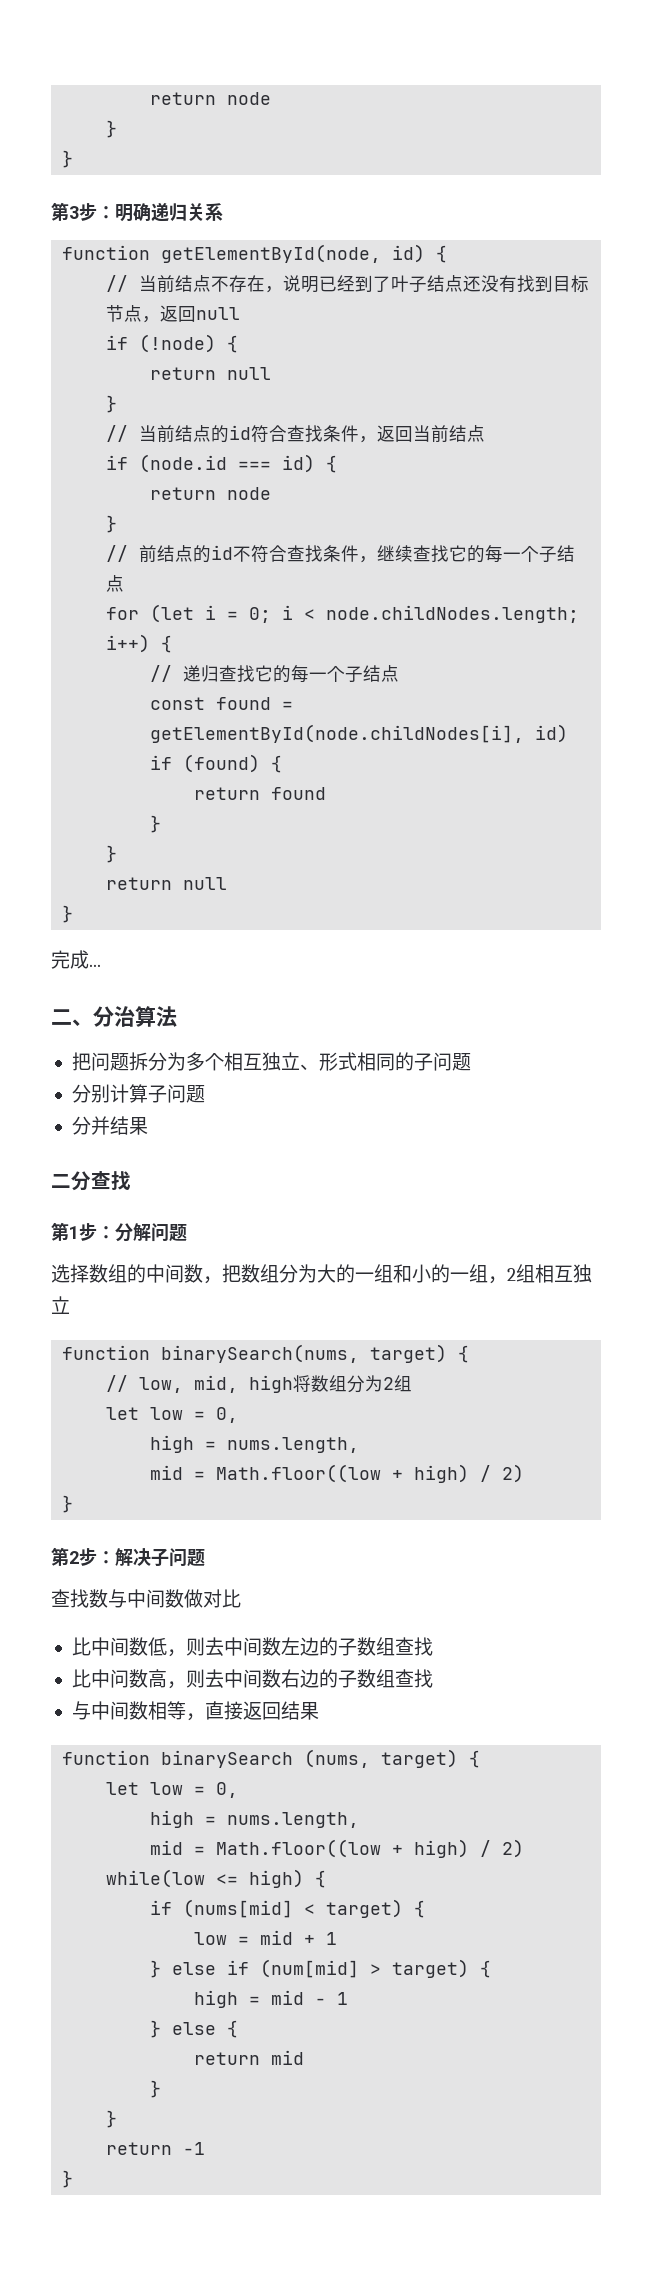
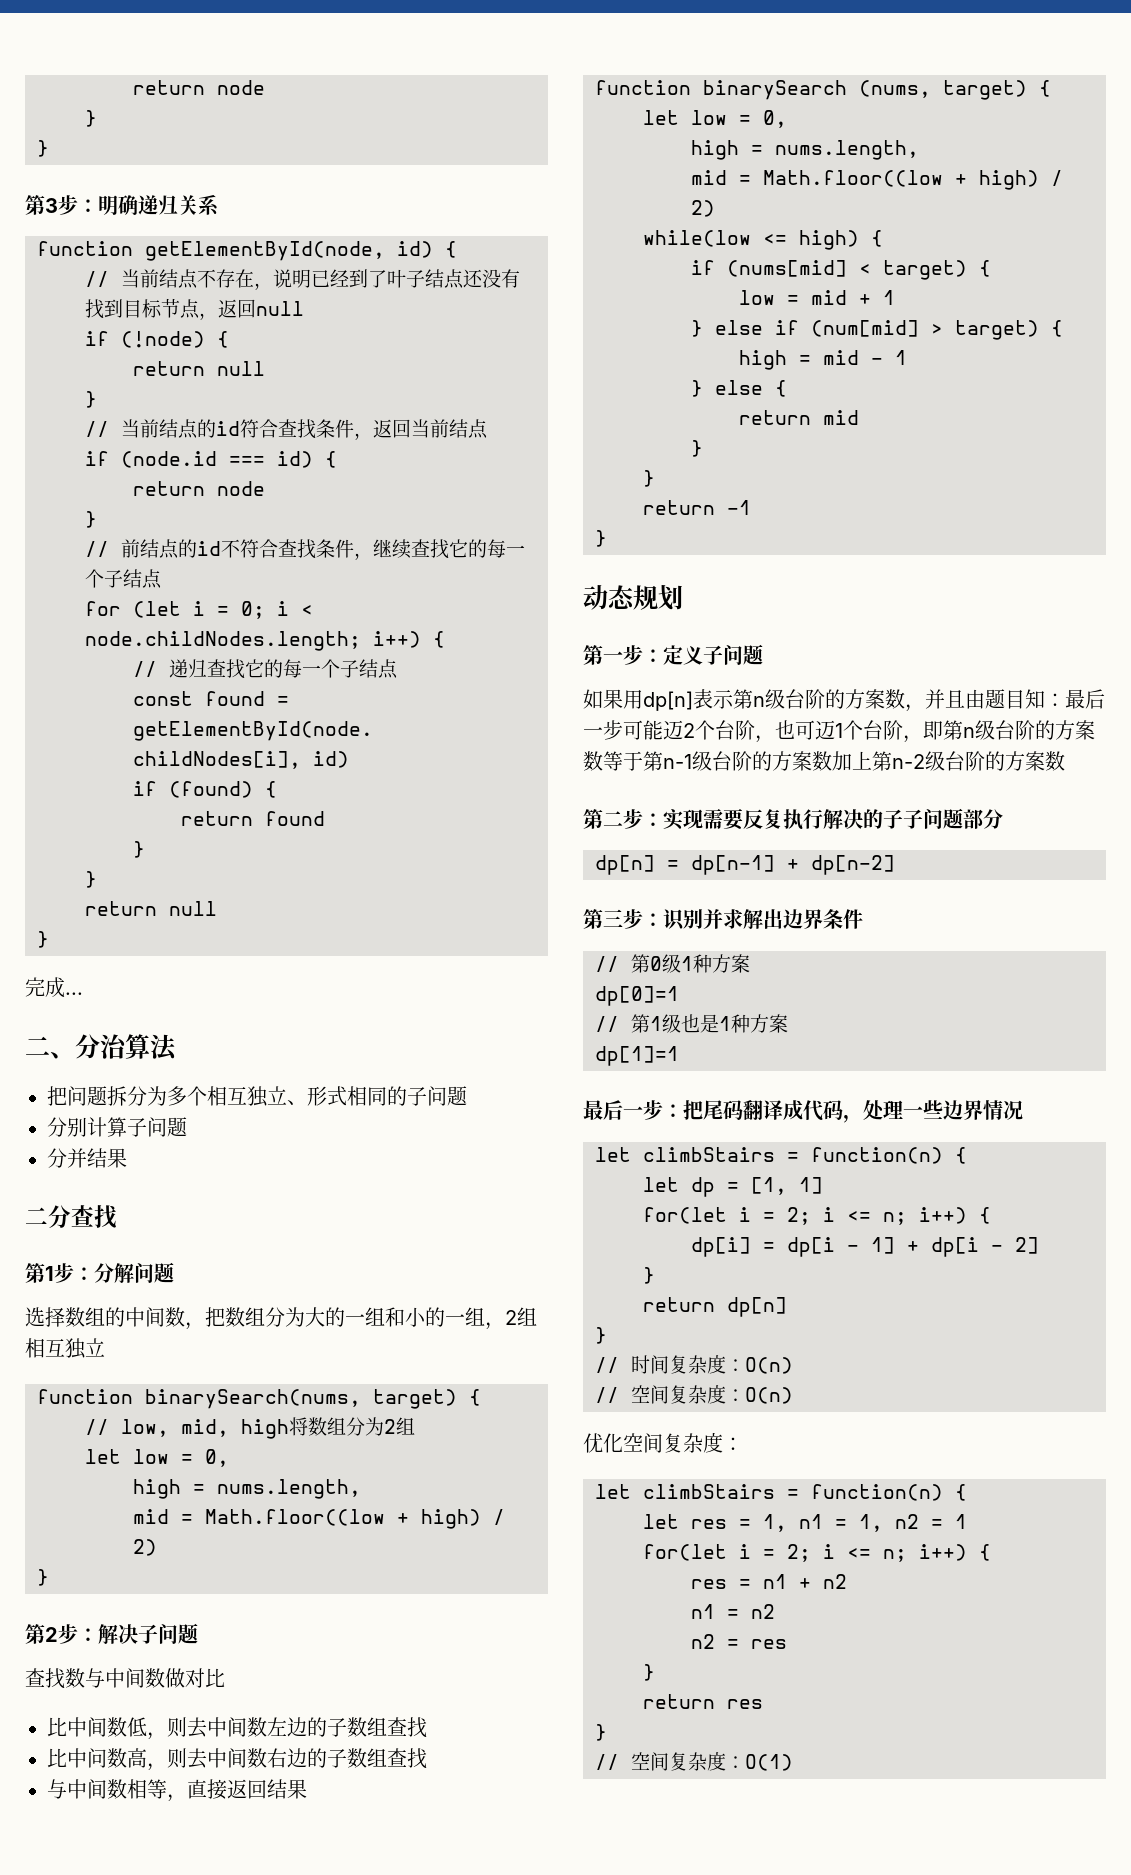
+ 动态规划
+ 第一步：定义子问题
+ 如果用dp[n]表示第n级台阶的方案数，并且由题目知：最后一步可能迈2个台阶，也可迈1个台阶，即第n级台阶的方案数等于第n-1级台阶的方案数加上第n-2级台阶的方案数
+ 第二步：实现需要反复执行解决的子子问题部分
+ dp[n] = dp[n-1] + dp[n-2]
+ 第三步：识别并求解出边界条件
+ // 第0级1种方案
+ dp[0]=1
+ // 第1级也是1种方案
+ dp[1]=1
+ 最后一步：把尾码翻译成代码，处理一些边界情况
+ let climbStairs = function(n) {
+ let dp = [1, 1]
+ for(let i = 2; i <= n; i++) {
+ dp[i] = dp[i - 1] + dp[i - 2]
+ }
+ return dp[n]
+ }
+ // 时间复杂度：O(n)
+ // 空间复杂度：O(n)
+ 优化空间复杂度：
+ let climbStairs = function(n) {
+ let res = 1, n1 = 1, n2 = 1
+ for(let i = 2; i <= n; i++) {
+ res = n1 + n2
+ n1 = n2
+ n2 = res
+ }
+ return res
+ }
+ // 空间复杂度：O(1)

